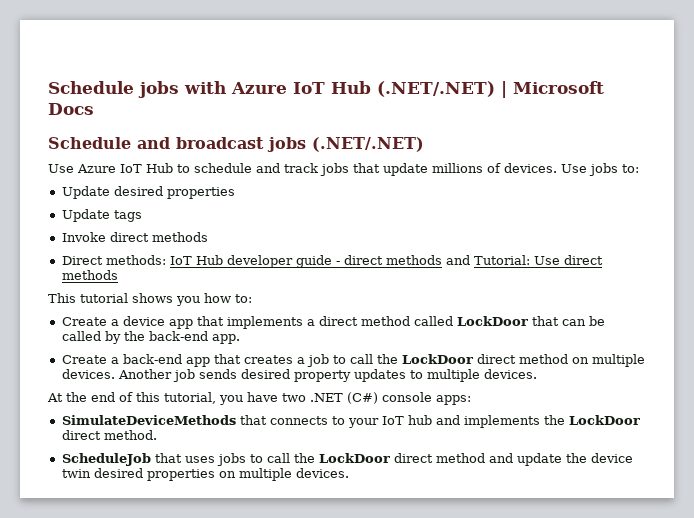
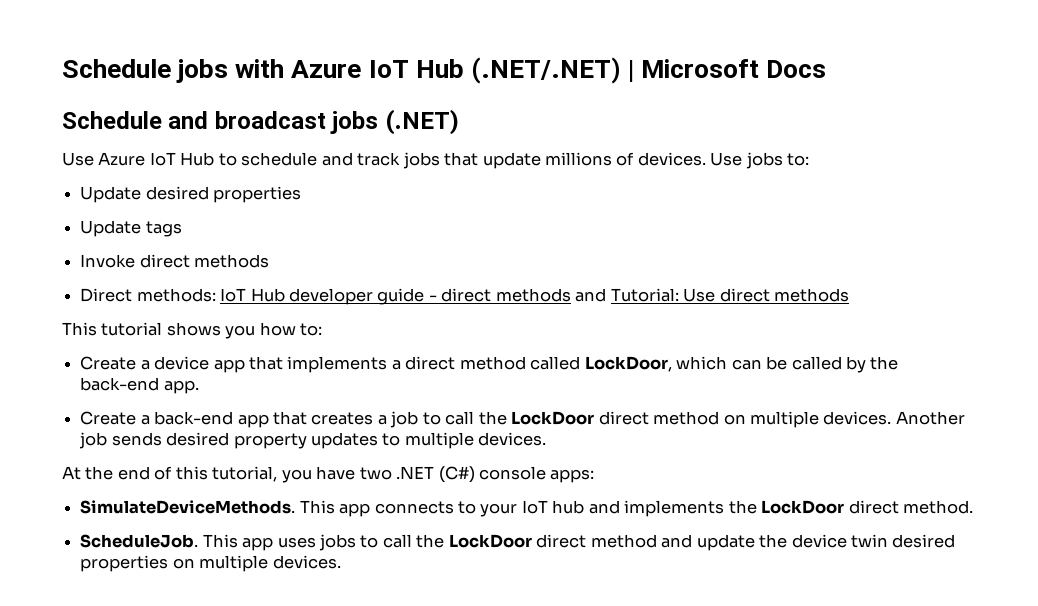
- Schedule and broadcast jobs (.NET/.NET)
+ Schedule and broadcast jobs (.NET)
- Create a device app that implements a direct method called LockDoor that can be called by the back-end app.
+ Create a device app that implements a direct method called LockDoor, which can be called by the back-end app.
- SimulateDeviceMethods that connects to your IoT hub and implements the LockDoor direct method.
+ SimulateDeviceMethods. This app connects to your IoT hub and implements the LockDoor direct method.
- ScheduleJob that uses jobs to call the LockDoor direct method and update the device twin desired properties on multiple devices.
+ ScheduleJob. This app uses jobs to call the LockDoor direct method and update the device twin desired properties on multiple devices.

